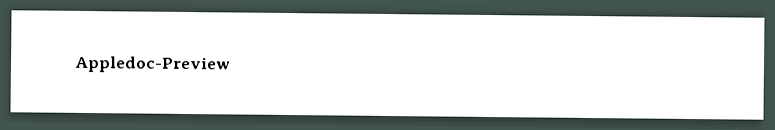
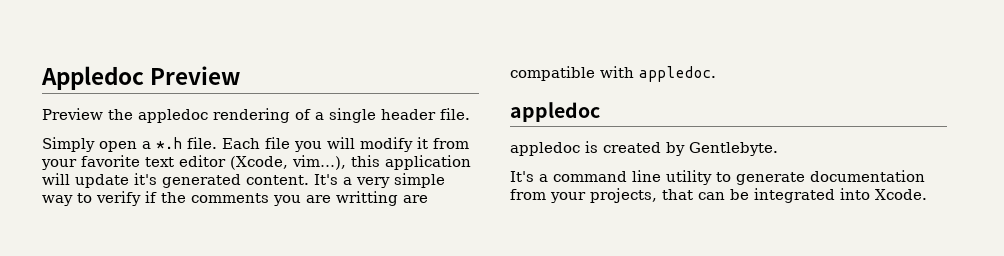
- Appledoc-Preview
+ Appledoc Preview
+ Preview the appledoc rendering of a single header file.
+ Simply open a *.h file. Each file you will modify it from your favorite text editor (Xcode, vim…), this application will update it's generated content. It's a very simple way to verify if the comments you are writting are compatible with appledoc.
+ appledoc
+ appledoc is created by Gentlebyte.
+ It's a command line utility to generate documentation from your projects, that can be integrated into Xcode.

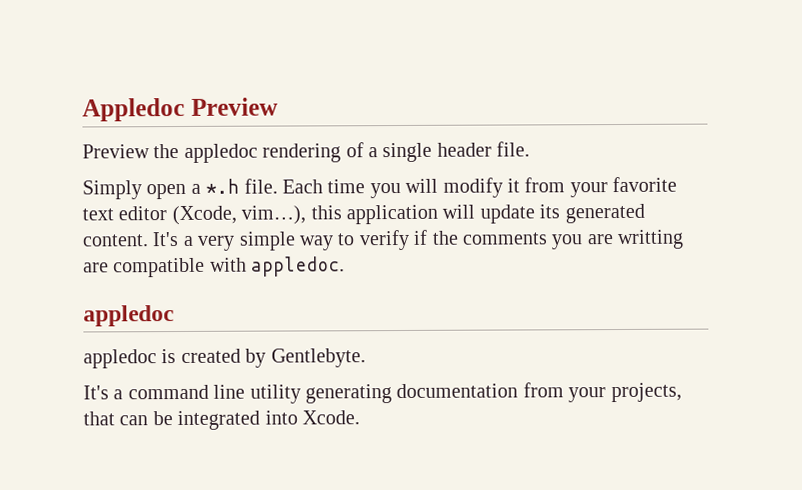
- Each file you will modify it from your favorite text editor (Xcode, vim…), this application will update it's generated content.
+ Each time you will modify it from your favorite text editor (Xcode, vim…), this application will update its generated content.
- It's a command line utility to generate documentation from your projects, that can be integrated into Xcode.
+ It's a command line utility generating documentation from your projects, that can be integrated into Xcode.

